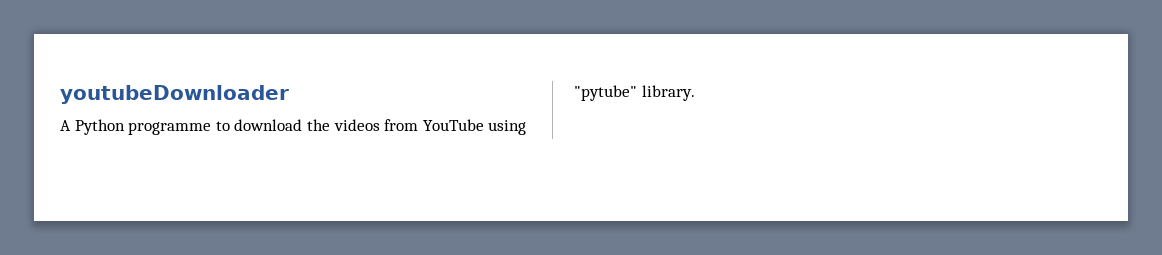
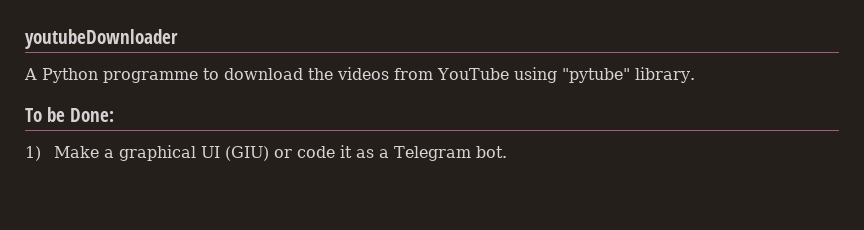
+ To be Done:
+ 1) Make a graphical UI (GIU) or code it as a Telegram bot.

